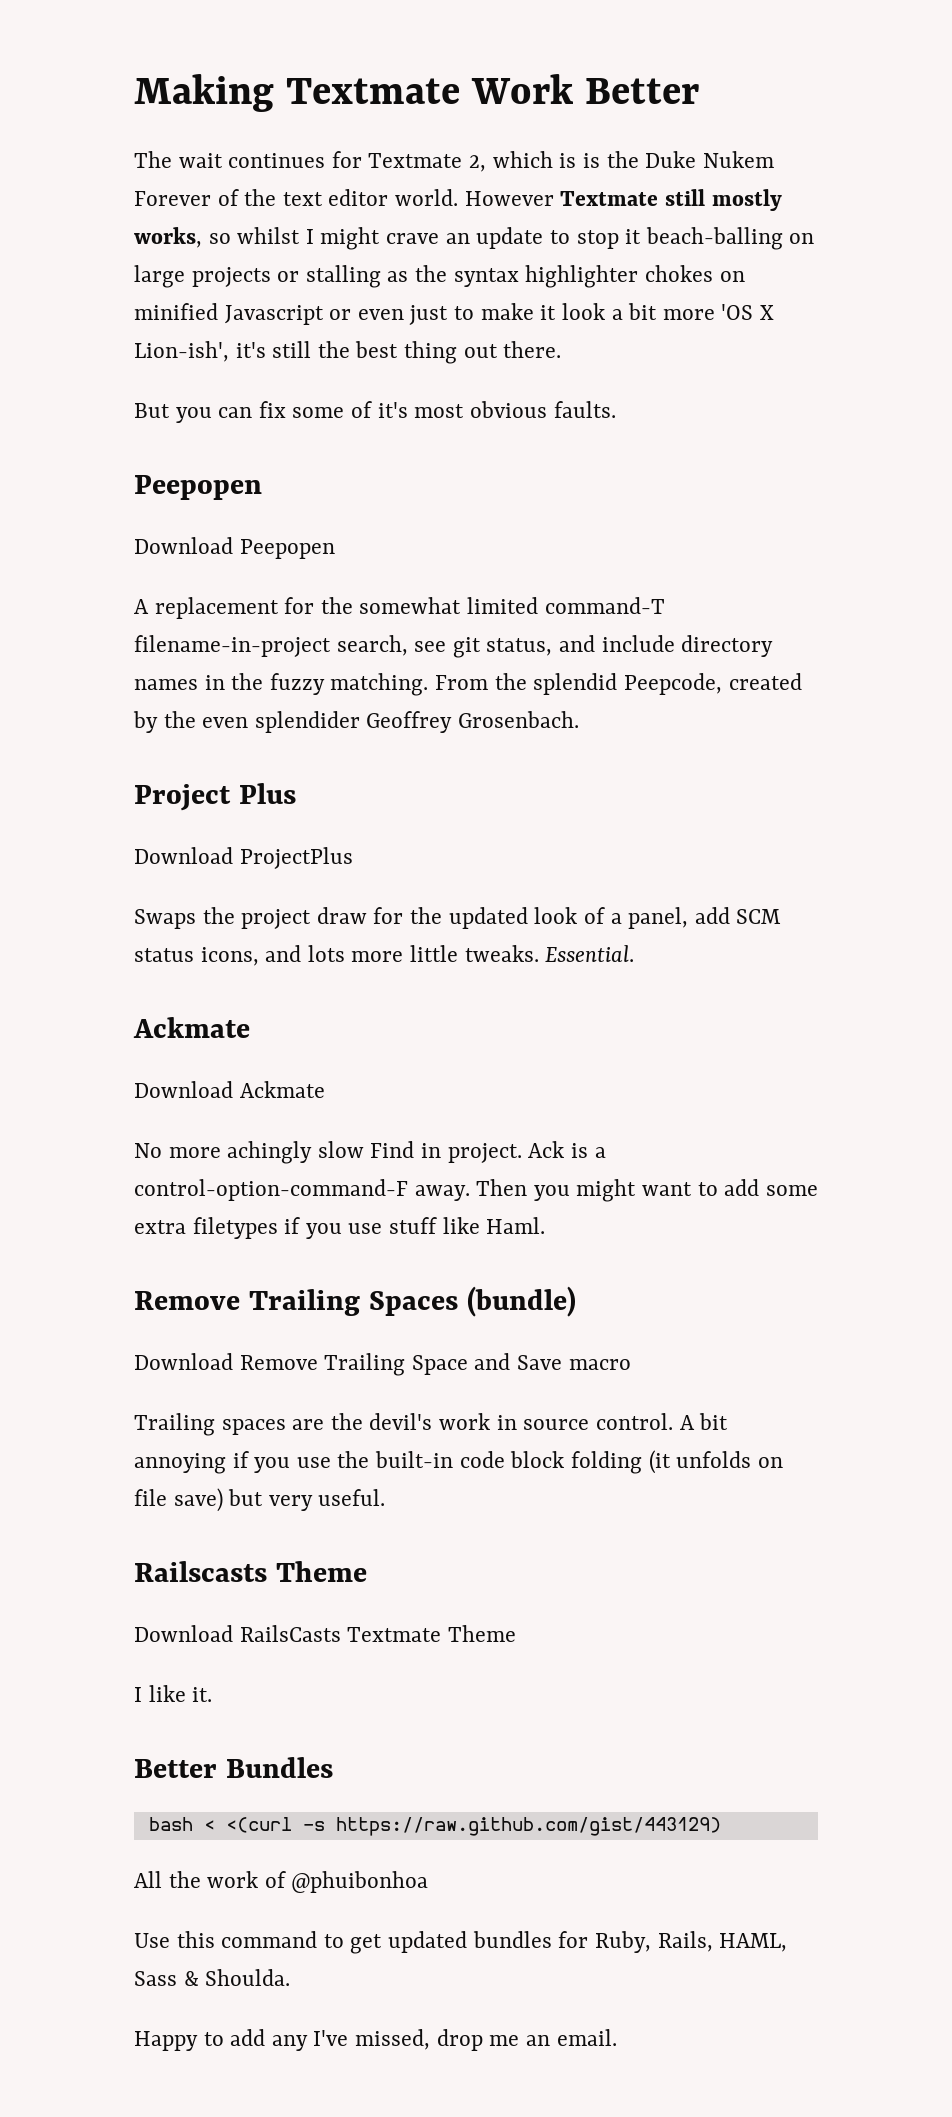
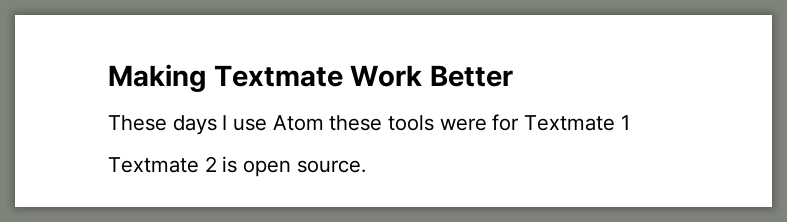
- The wait continues for Textmate 2, which is is the Duke Nukem Forever of the text editor world. However Textmate still mostly works, so whilst I might crave an update to stop it beach-balling on large projects or stalling as the syntax highlighter chokes on minified Javascript or even just to make it look a bit more 'OS X Lion-ish', it's still the best thing out there.
- But you can fix some of it's most obvious faults.
- Peepopen
- Download Peepopen
- A replacement for the somewhat limited command-T filename-in-project search, see git status, and include directory names in the fuzzy matching. From the splendid Peepcode, created by the even splendider Geoffrey Grosenbach.
- Project Plus
- Download ProjectPlus
- Swaps the project draw for the updated look of a panel, add SCM status icons, and lots more little tweaks. Essential.
- Ackmate
- Download Ackmate
- No more achingly slow Find in project. Ack is a control-option-command-F away. Then you might want to add some extra filetypes if you use stuff like Haml.
- Remove Trailing Spaces (bundle)
- Download Remove Trailing Space and Save macro
- Trailing spaces are the devil's work in source control. A bit annoying if you use the built-in code block folding (it unfolds on file save) but very useful.
- Railscasts Theme
- Download RailsCasts Textmate Theme
- I like it.
- Better Bundles
- bash < <(curl -s https://raw.github.com/gist/443129)
- All the work of @phuibonhoa
- Use this command to get updated bundles for Ruby, Rails, HAML, Sass & Shoulda.
- Happy to add any I've missed, drop me an email.
+ These days I use Atom these tools were for Textmate 1
+ Textmate 2 is open source.

